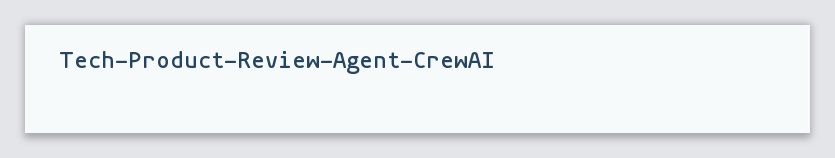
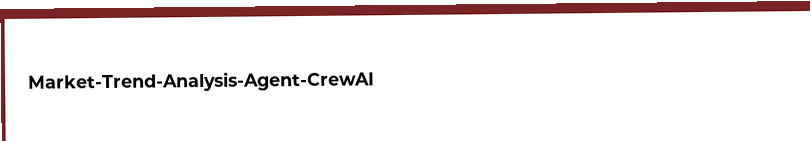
- Tech-Product-Review-Agent-CrewAI
+ Market-Trend-Analysis-Agent-CrewAI

